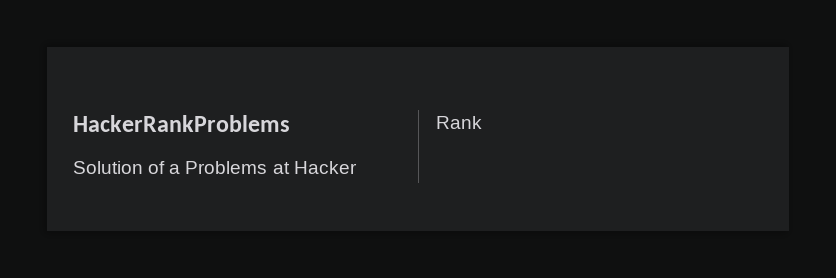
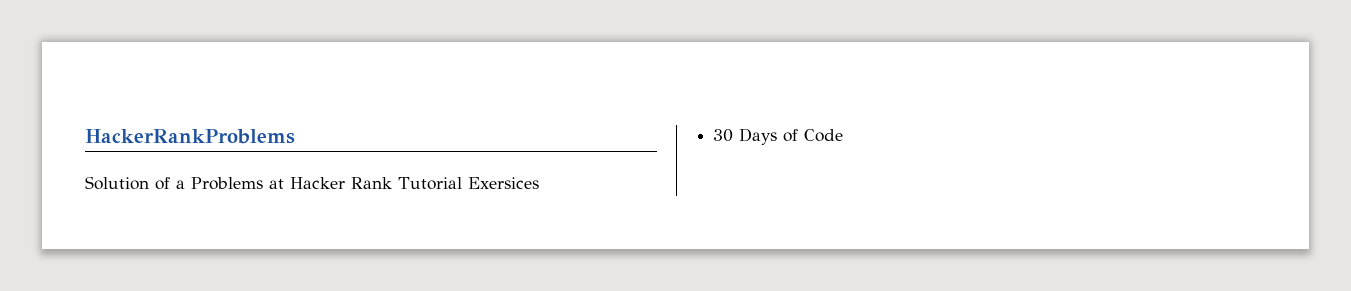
- Solution of a Problems at Hacker Rank
+ Solution of a Problems at Hacker Rank Tutorial Exersices
+ 30 Days of Code

